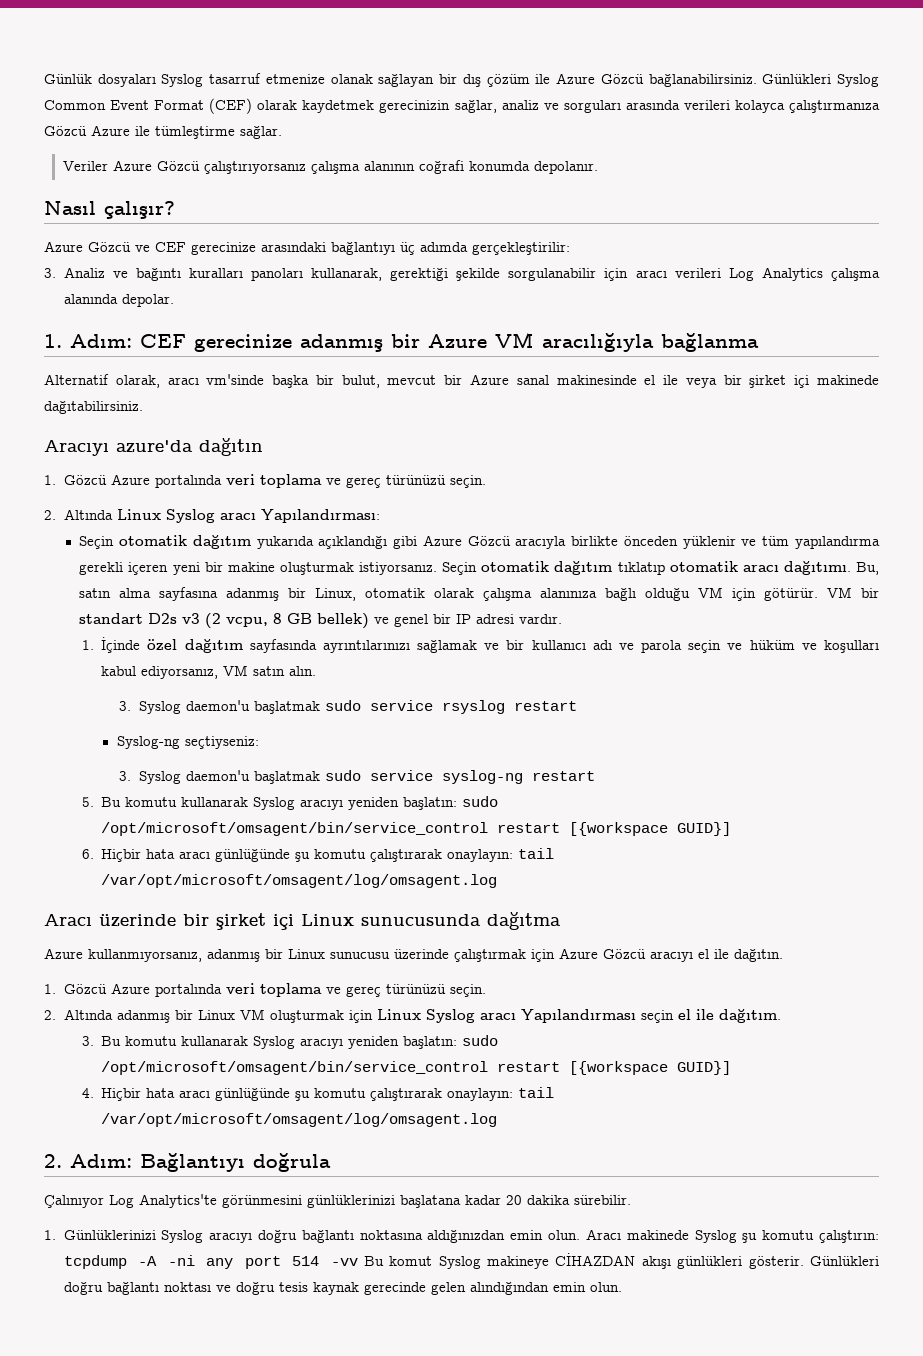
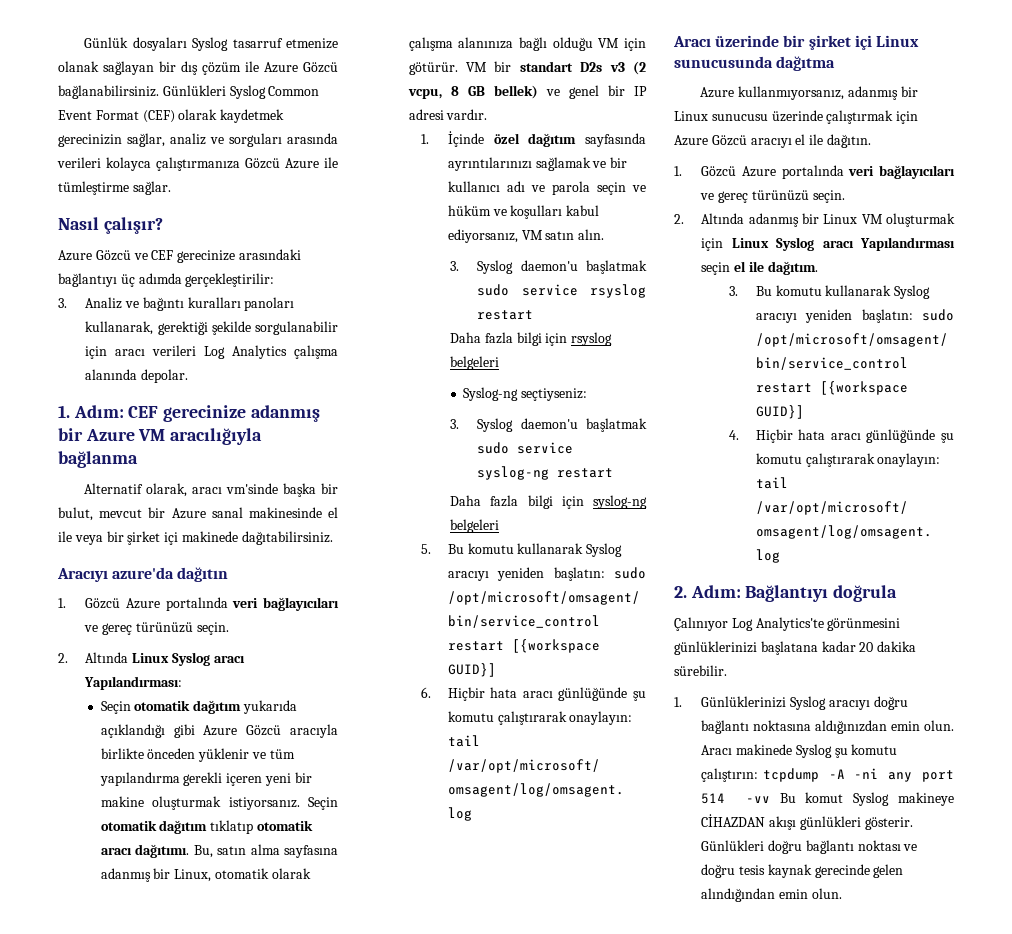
- Veriler Azure Gözcü çalıştırıyorsanız çalışma alanının coğrafi konumda depolanır.
  Aracıyı azure'da dağıtın
- 1. Gözcü Azure portalında veri toplama ve gereç türünüzü seçin.
+ 1. Gözcü Azure portalında veri bağlayıcıları ve gereç türünüzü seçin.
+ Daha fazla bilgi için rsyslog belgeleri
+ Daha fazla bilgi için syslog-ng belgeleri
  Azure kullanmıyorsanız, adanmış bir Linux sunucusu üzerinde çalıştırmak için Azure Gözcü aracıyı el ile dağıtın.
- 1. Gözcü Azure portalında veri toplama ve gereç türünüzü seçin.
+ 1. Gözcü Azure portalında veri bağlayıcıları ve gereç türünüzü seçin.

